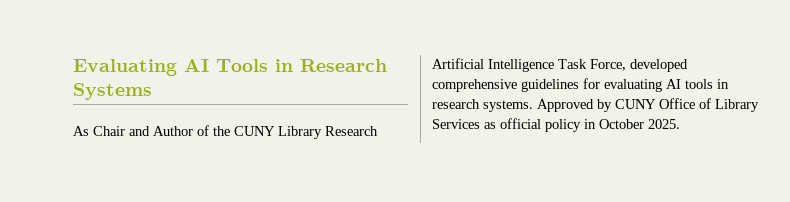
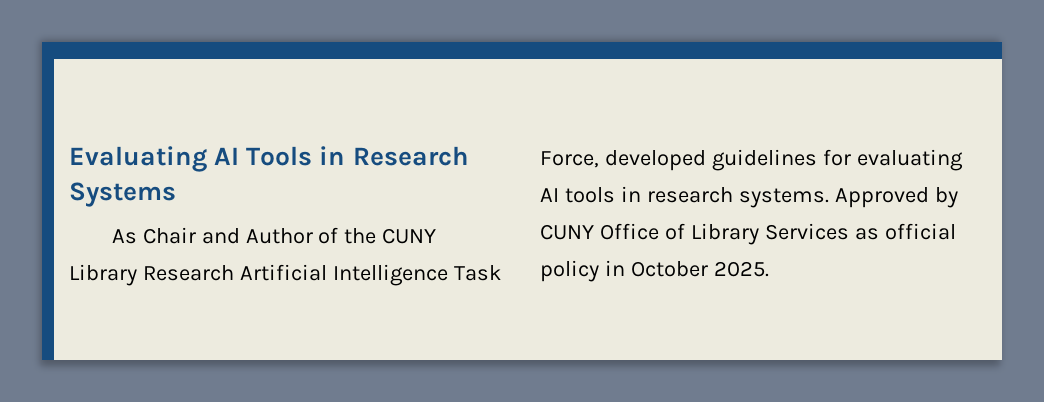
- As Chair and Author of the CUNY Library Research Artificial Intelligence Task Force, developed comprehensive guidelines for evaluating AI tools in research systems.
+ As Chair and Author of the CUNY Library Research Artificial Intelligence Task Force, developed guidelines for evaluating AI tools in research systems.

